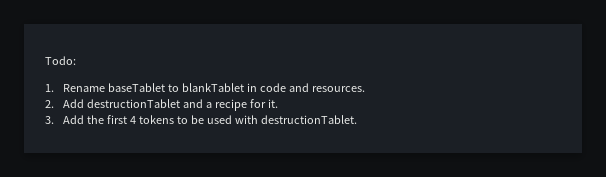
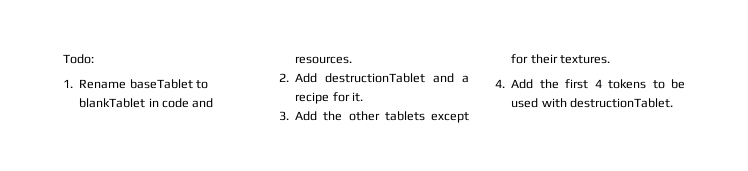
- 3. Add the first 4 tokens to be used with destructionTablet.
+ 3. Add the other tablets except for their textures.
+ 4. Add the first 4 tokens to be used with destructionTablet.

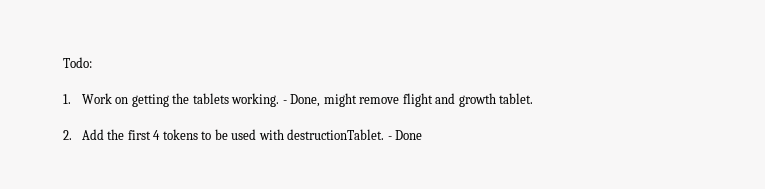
- 1. Rename baseTablet to blankTablet in code and resources.
- 2. Add destructionTablet and a recipe for it.
- 3. Add the other tablets except for their textures.
- 4. Add the first 4 tokens to be used with destructionTablet.
+ 1. Work on getting the tablets working. - Done, might remove flight and growth tablet.
+ 2. Add the first 4 tokens to be used with destructionTablet.
+ - Done

